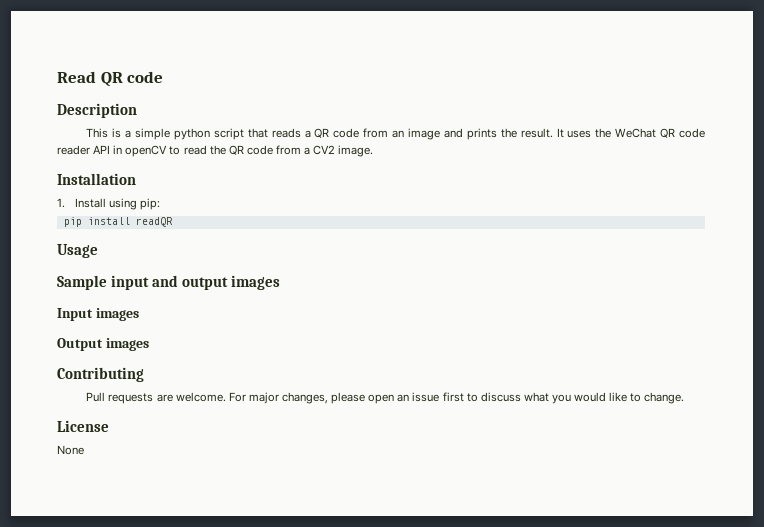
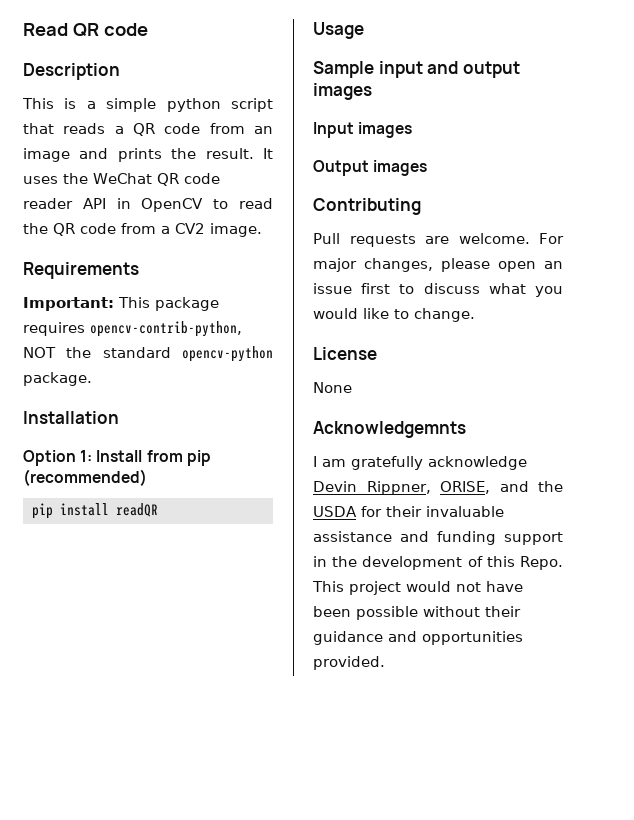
- It uses the WeChat QR code reader API in openCV to read the QR code from a CV2 image.
+ It uses the WeChat QR code reader API in OpenCV to read the QR code from a CV2 image.
+ Requirements
+ Important: This package requires opencv-contrib-python, NOT the standard opencv-python package.
  Installation
- 1. Install using pip:
+ Option 1: Install from pip (recommended)
+ Acknowledgemnts
+ I am gratefully acknowledge Devin Rippner, ORISE, and the USDA for their invaluable assistance and funding support in the development of this Repo. This project would not have been possible without their guidance and opportunities provided.

